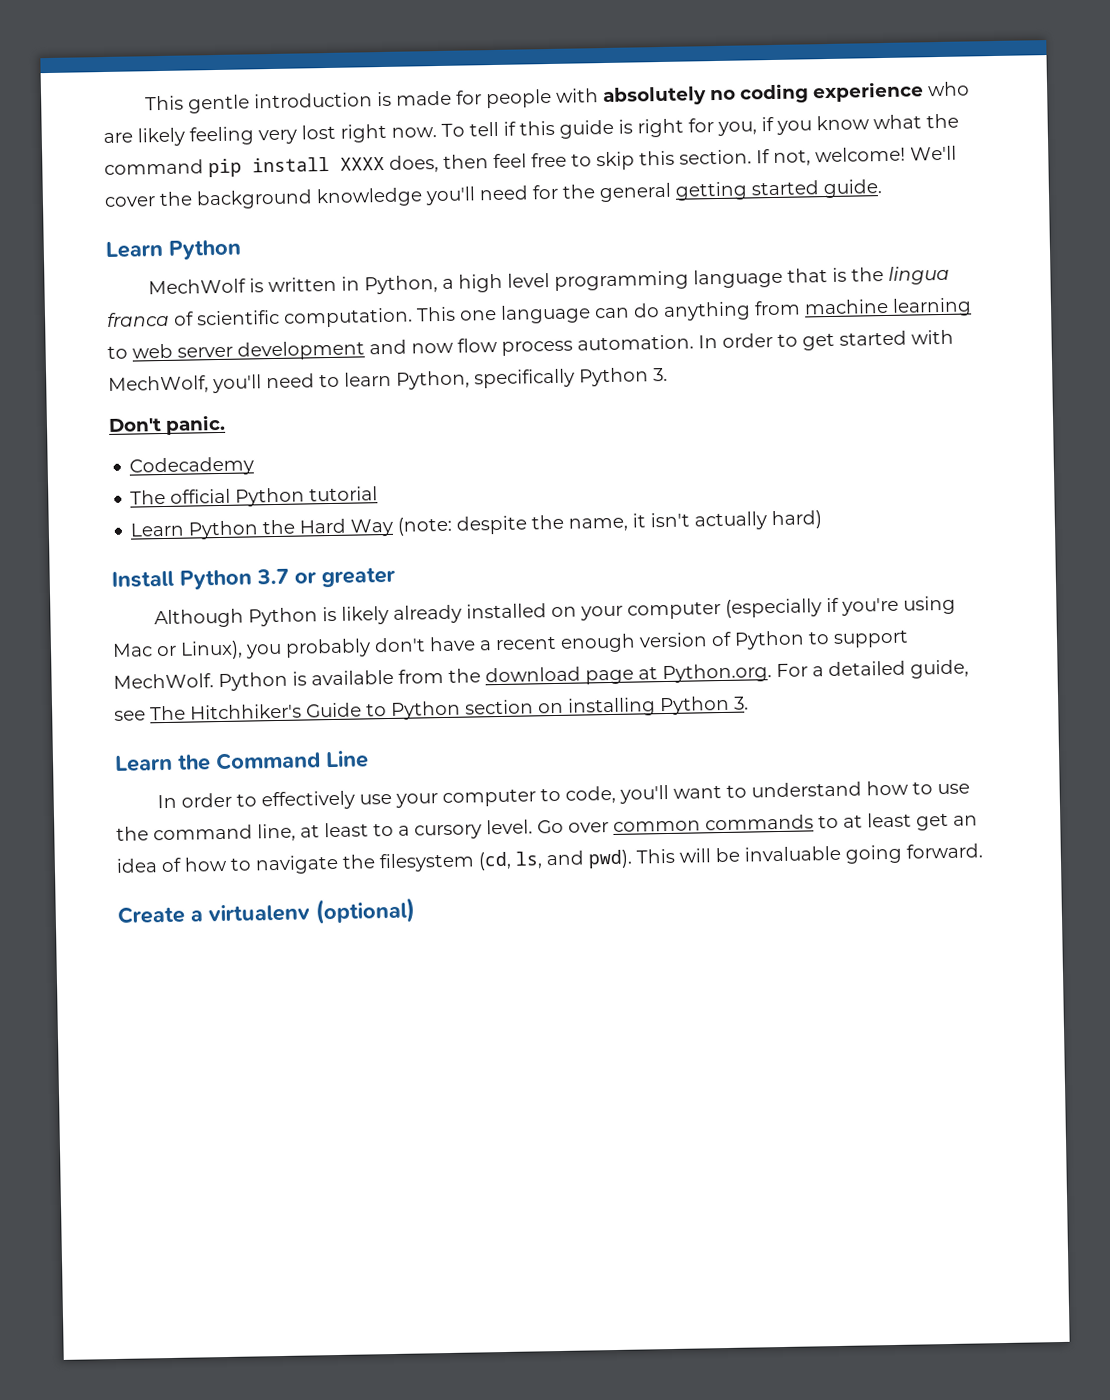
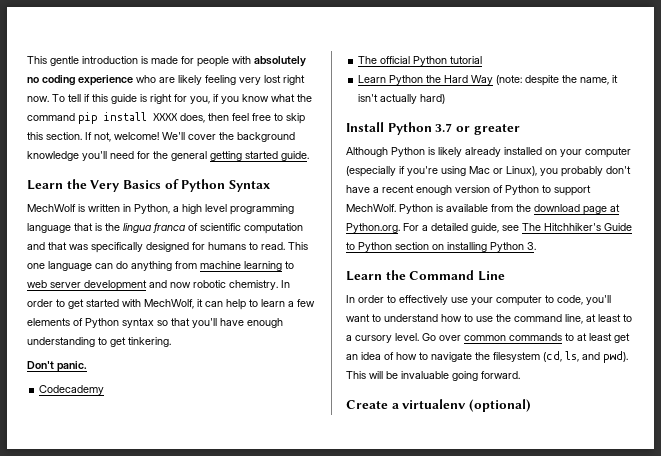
  We'll cover the background knowledge you'll need for the general getting started guide.
- Learn Python
+ Learn the Very Basics of Python Syntax
- MechWolf is written in Python, a high level programming language that is the lingua franca of scientific computation.
+ MechWolf is written in Python, a high level programming language that is the lingua franca of scientific computation and that was specifically designed for humans to read.
- This one language can do anything from machine learning to web server development and now flow process automation.
+ This one language can do anything from machine learning to web server development and now robotic chemistry.
- In order to get started with MechWolf, you'll need to learn Python, specifically Python 3.
+ In order to get started with MechWolf, it can help to learn a few elements of Python syntax so that you'll have enough understanding to get tinkering.

